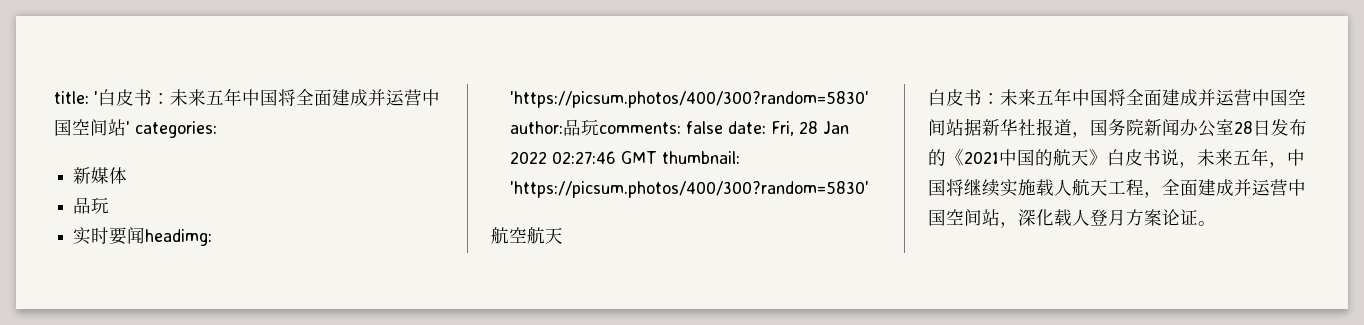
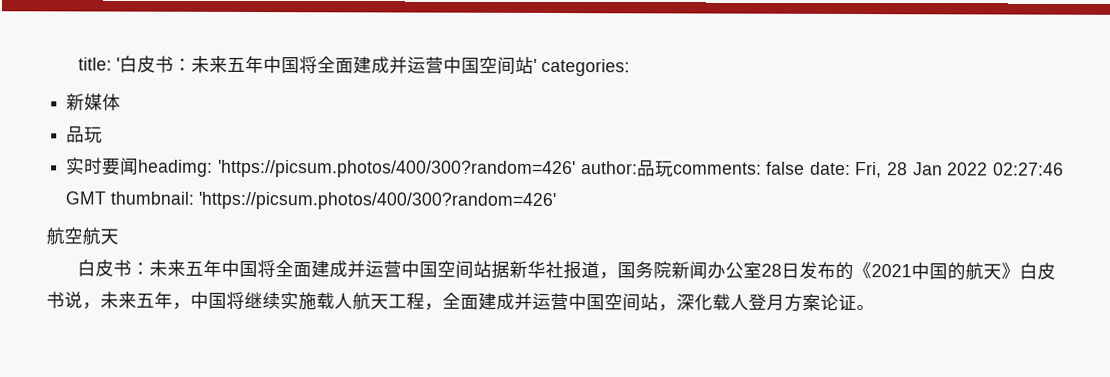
- 实时要闻headimg: 'https://picsum.photos/400/300?random=5830' author:品玩comments: false date: Fri, 28 Jan 2022 02:27:46 GMT thumbnail: 'https://picsum.photos/400/300?random=5830'
+ 实时要闻headimg: 'https://picsum.photos/400/300?random=426' author:品玩comments: false date: Fri, 28 Jan 2022 02:27:46 GMT thumbnail: 'https://picsum.photos/400/300?random=426'

